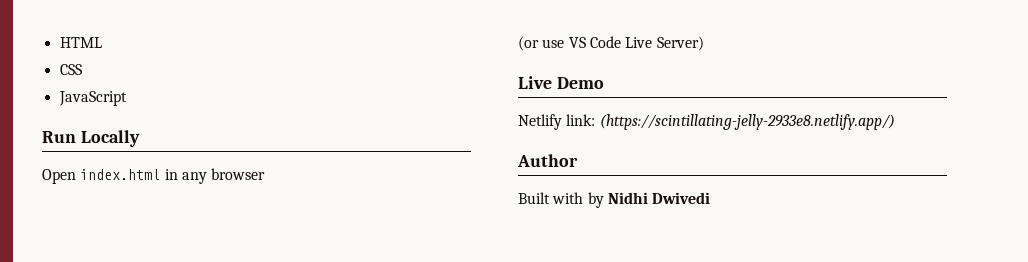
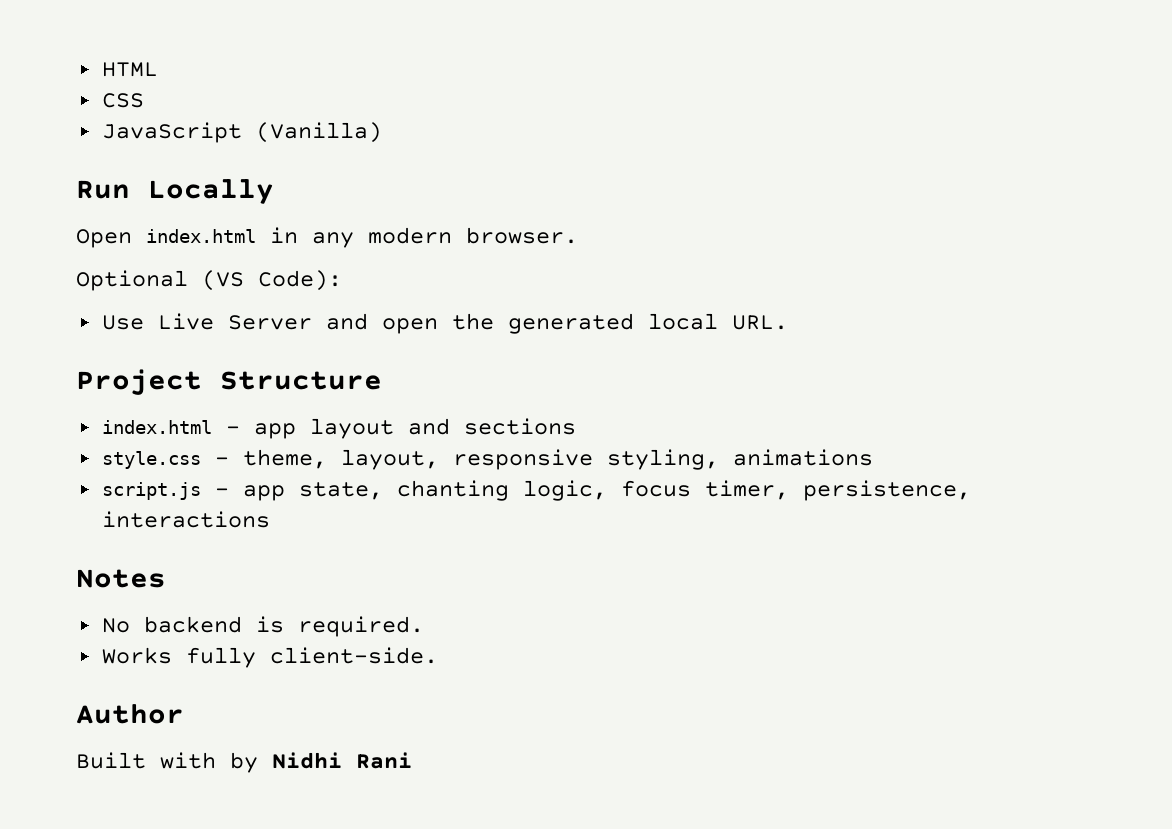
- JavaScript
+ JavaScript (Vanilla)
- Open index.html in any browser
- (or use VS Code Live Server)
- Live Demo
- Netlify link: (https://scintillating-jelly-2933e8.netlify.app/)
+ Open index.html in any modern browser.
+ Optional (VS Code):
+ Use Live Server and open the generated local URL.
+ Project Structure
+ index.html - app layout and sections
+ style.css - theme, layout, responsive styling, animations
+ script.js - app state, chanting logic, focus timer, persistence, interactions
+ Notes
+ No backend is required.
+ Works fully client-side.
- Built with by Nidhi Dwivedi
+ Built with by Nidhi Rani

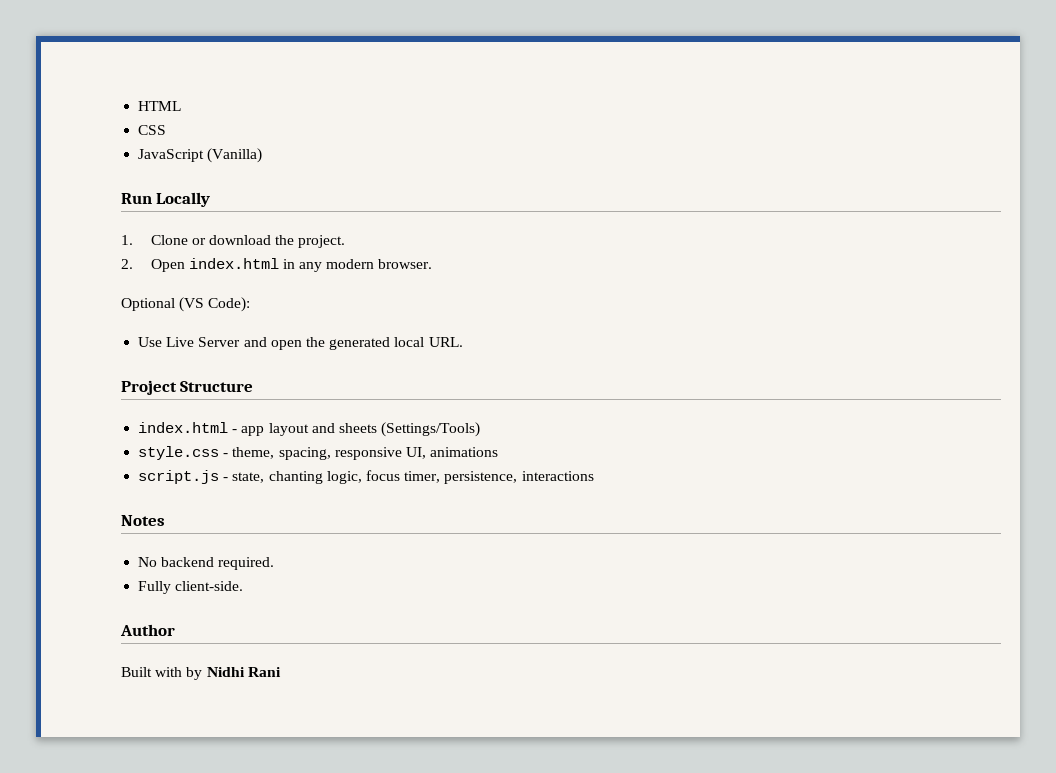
- Open index.html in any modern browser.
+ 1. Clone or download the project.
+ 2. Open index.html in any modern browser.
- index.html - app layout and sections
+ index.html - app layout and sheets (Settings/Tools)
- style.css - theme, layout, responsive styling, animations
+ style.css - theme, spacing, responsive UI, animations
- script.js - app state, chanting logic, focus timer, persistence, interactions
+ script.js - state, chanting logic, focus timer, persistence, interactions
- No backend is required.
+ No backend required.
- Works fully client-side.
+ Fully client-side.

